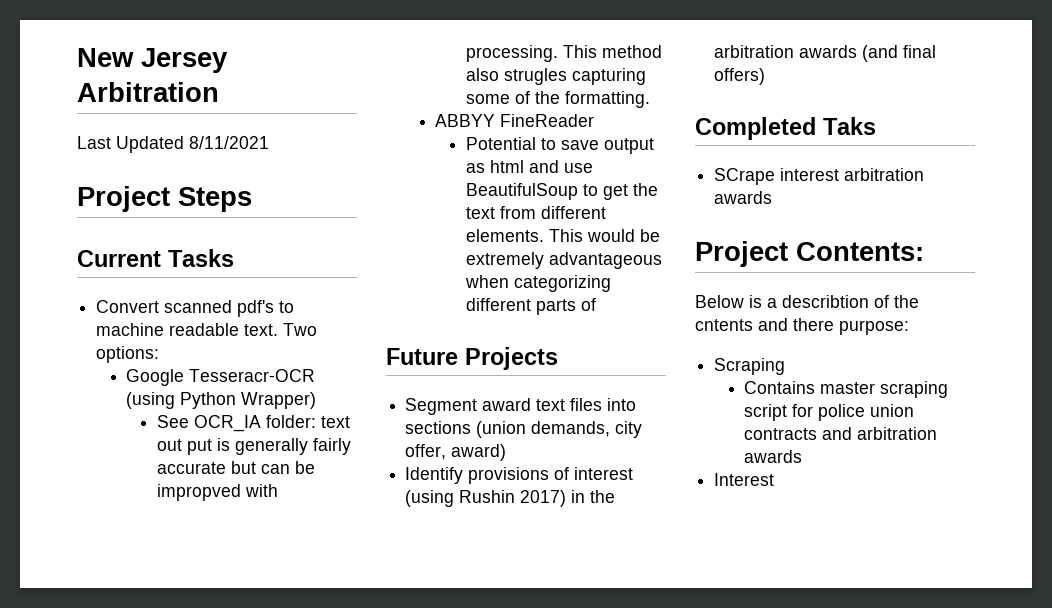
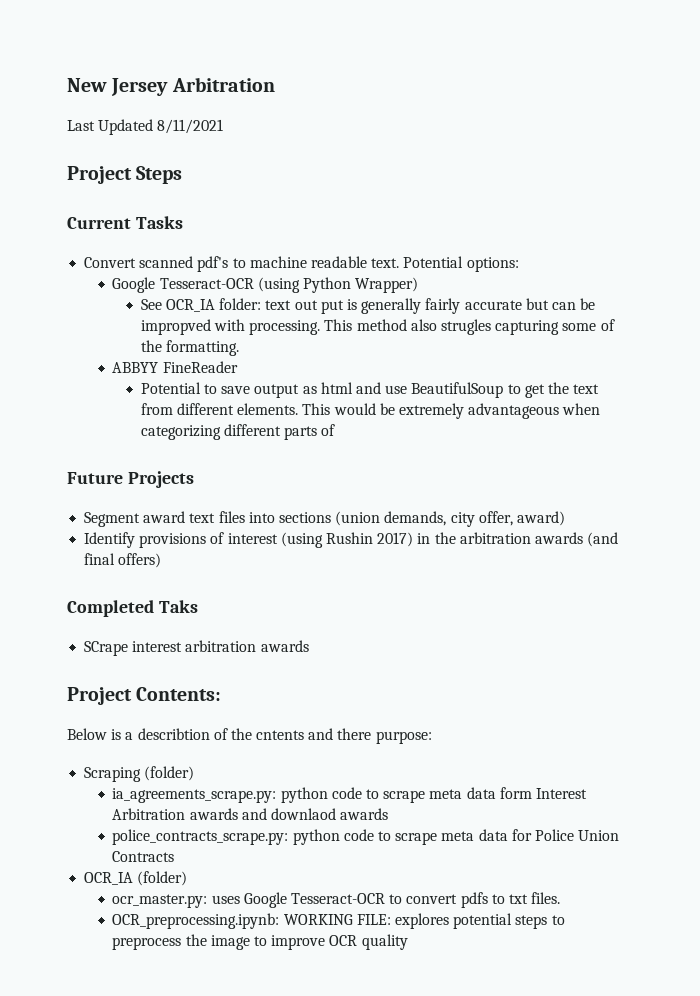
- Two options:
+ Potential options:
- Google Tesseracr-OCR (using Python Wrapper)
+ Google Tesseract-OCR (using Python Wrapper)
- Scraping
- Contains master scraping script for police union contracts and arbitration awards
- Interest
+ Scraping (folder)
+ ia_agreements_scrape.py: python code to scrape meta data form Interest Arbitration awards and downlaod awards
+ police_contracts_scrape.py: python code to scrape meta data for Police Union Contracts
+ OCR_IA (folder)
+ ocr_master.py: uses Google Tesseract-OCR to convert pdfs to txt files.
+ OCR_preprocessing.ipynb: WORKING FILE: explores potential steps to preprocess the image to improve OCR quality

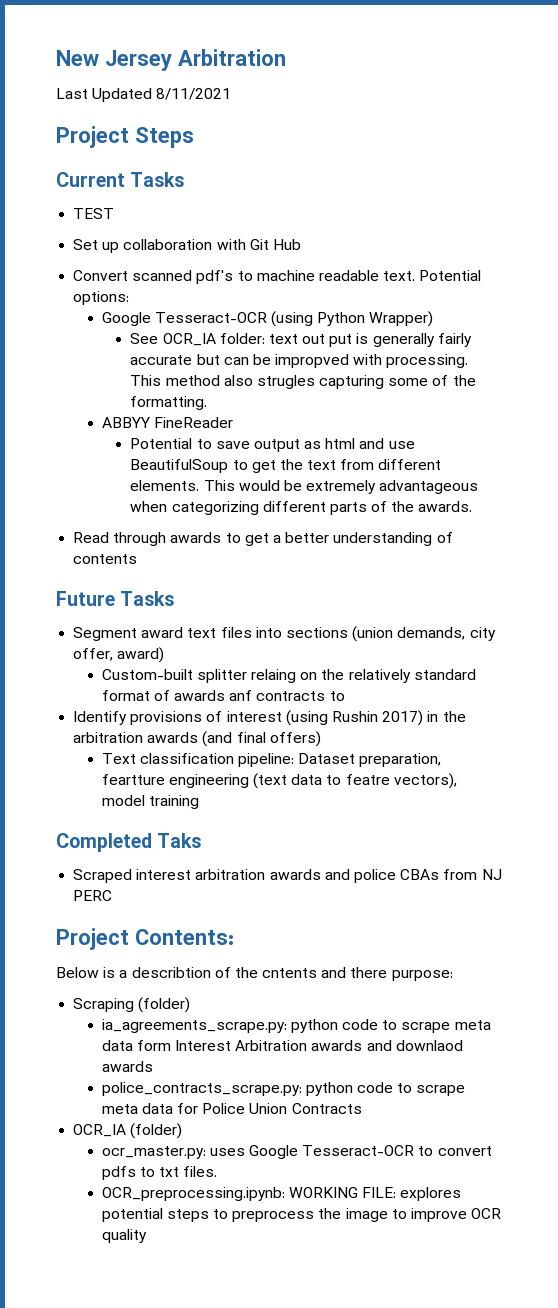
+ TEST
+ Set up collaboration with Git Hub
- This would be extremely advantageous when categorizing different parts of
+ This would be extremely advantageous when categorizing different parts of the awards.
+ Read through awards to get a better understanding of contents
- Future Projects
+ Future Tasks
+ Custom-built splitter relaing on the relatively standard format of awards anf contracts to
+ Text classification pipeline: Dataset preparation, feartture engineering (text data to featre vectors), model training
- SCrape interest arbitration awards
+ Scraped interest arbitration awards and police CBAs from NJ PERC

